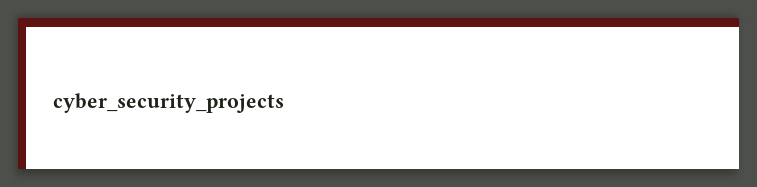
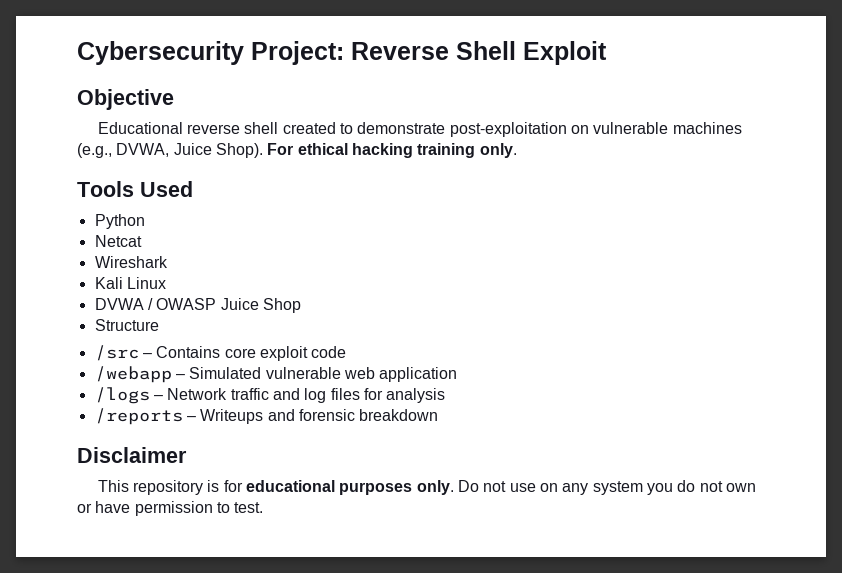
- cyber_security_projects
+ Cybersecurity Project: Reverse Shell Exploit
+ Objective
+ Educational reverse shell created to demonstrate post-exploitation on vulnerable machines (e.g., DVWA, Juice Shop). For ethical hacking training only.
+ Tools Used
+ Python
+ Netcat
+ Wireshark
+ Kali Linux
+ DVWA / OWASP Juice Shop
+ Structure
+ /src – Contains core exploit code
+ /webapp – Simulated vulnerable web application
+ /logs – Network traffic and log files for analysis
+ /reports – Writeups and forensic breakdown
+ Disclaimer
+ This repository is for educational purposes only. Do not use on any system you do not own or have permission to test.

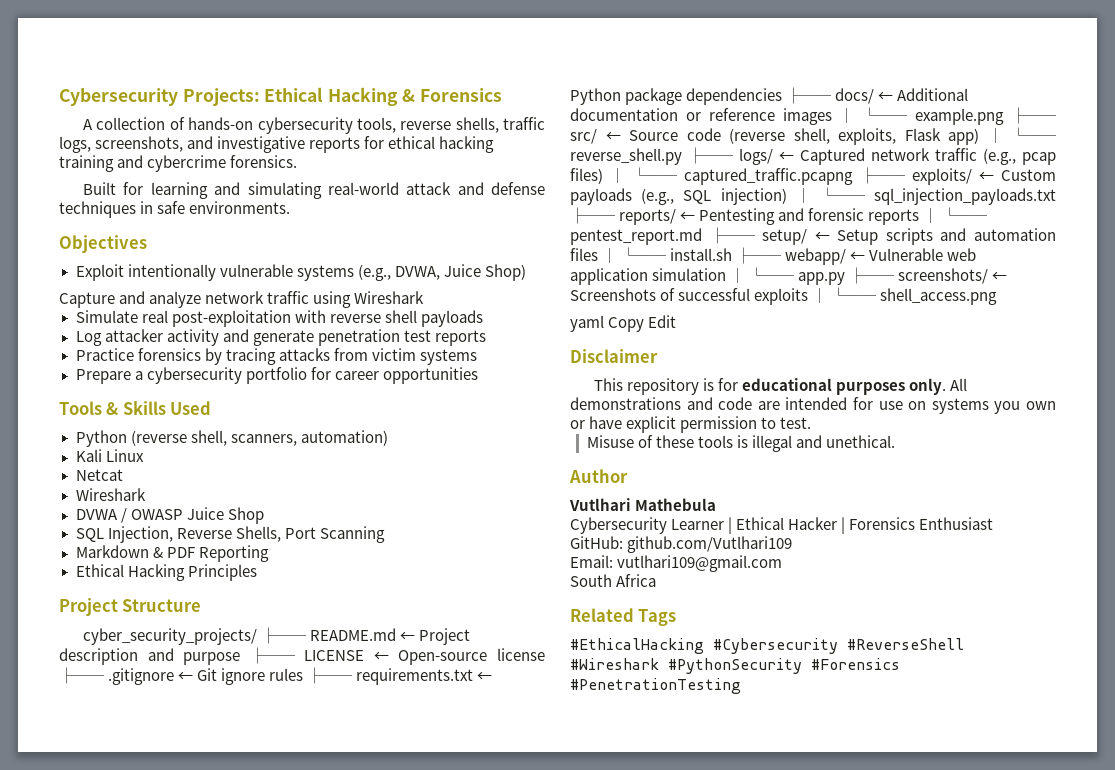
- Cybersecurity Project: Reverse Shell Exploit
- Objective
- Educational reverse shell created to demonstrate post-exploitation on vulnerable machines (e.g., DVWA, Juice Shop). For ethical hacking training only.
+ Cybersecurity Projects: Ethical Hacking & Forensics
+ A collection of hands-on cybersecurity tools, reverse shells, traffic logs, screenshots, and investigative reports for ethical hacking training and cybercrime forensics.
+ Built for learning and simulating real-world attack and defense techniques in safe environments.
+ Objectives
+ Exploit intentionally vulnerable systems (e.g., DVWA, Juice Shop)
+ Capture and analyze network traffic using Wireshark
+ Simulate real post-exploitation with reverse shell payloads
+ Log attacker activity and generate penetration test reports
+ Practice forensics by tracing attacks from victim systems
+ Prepare a cybersecurity portfolio for career opportunities
- Tools Used
+ Tools & Skills Used
- Python
+ Python (reverse shell, scanners, automation)
+ Kali Linux
- Kali Linux
- Structure
- /src – Contains core exploit code
- /webapp – Simulated vulnerable web application
- /logs – Network traffic and log files for analysis
- /reports – Writeups and forensic breakdown
+ SQL Injection, Reverse Shells, Port Scanning
+ Markdown & PDF Reporting
+ Ethical Hacking Principles
+ Project Structure
+ cyber_security_projects/ ├── README.md ← Project description and purpose ├── LICENSE ← Open-source license ├── .gitignore ← Git ignore rules ├── requirements.txt ← Python package dependencies ├── docs/ ← Additional documentation or reference images │ └── example.png ├── src/ ← Source code (reverse shell, exploits, Flask app) │ └── reverse_shell.py ├── logs/ ← Captured network traffic (e.g., pcap files) │ └── captured_traffic.pcapng ├── exploits/ ← Custom payloads (e.g., SQL injection) │ └── sql_injection_payloads.txt ├── reports/ ← Pentesting and forensic reports │ └── pentest_report.md ├── setup/ ← Setup scripts and automation files │ └── install.sh ├── webapp/ ← Vulnerable web application simulation │ └── app.py ├── screenshots/ ← Screenshots of successful exploits │ └── shell_access.png
+ yaml Copy Edit
- Do not use on any system you do not own or have permission to test.
+ All demonstrations and code are intended for use on systems you own or have explicit permission to test.
+ Misuse of these tools is illegal and unethical.
+ Author
+ Vutlhari Mathebula
+ Cybersecurity Learner | Ethical Hacker | Forensics Enthusiast
+ GitHub: github.com/Vutlhari109
+ Email: vutlhari109@gmail.com
+ South Africa
+ Related Tags
+ #EthicalHacking #Cybersecurity #ReverseShell #Wireshark #PythonSecurity #Forensics #PenetrationTesting

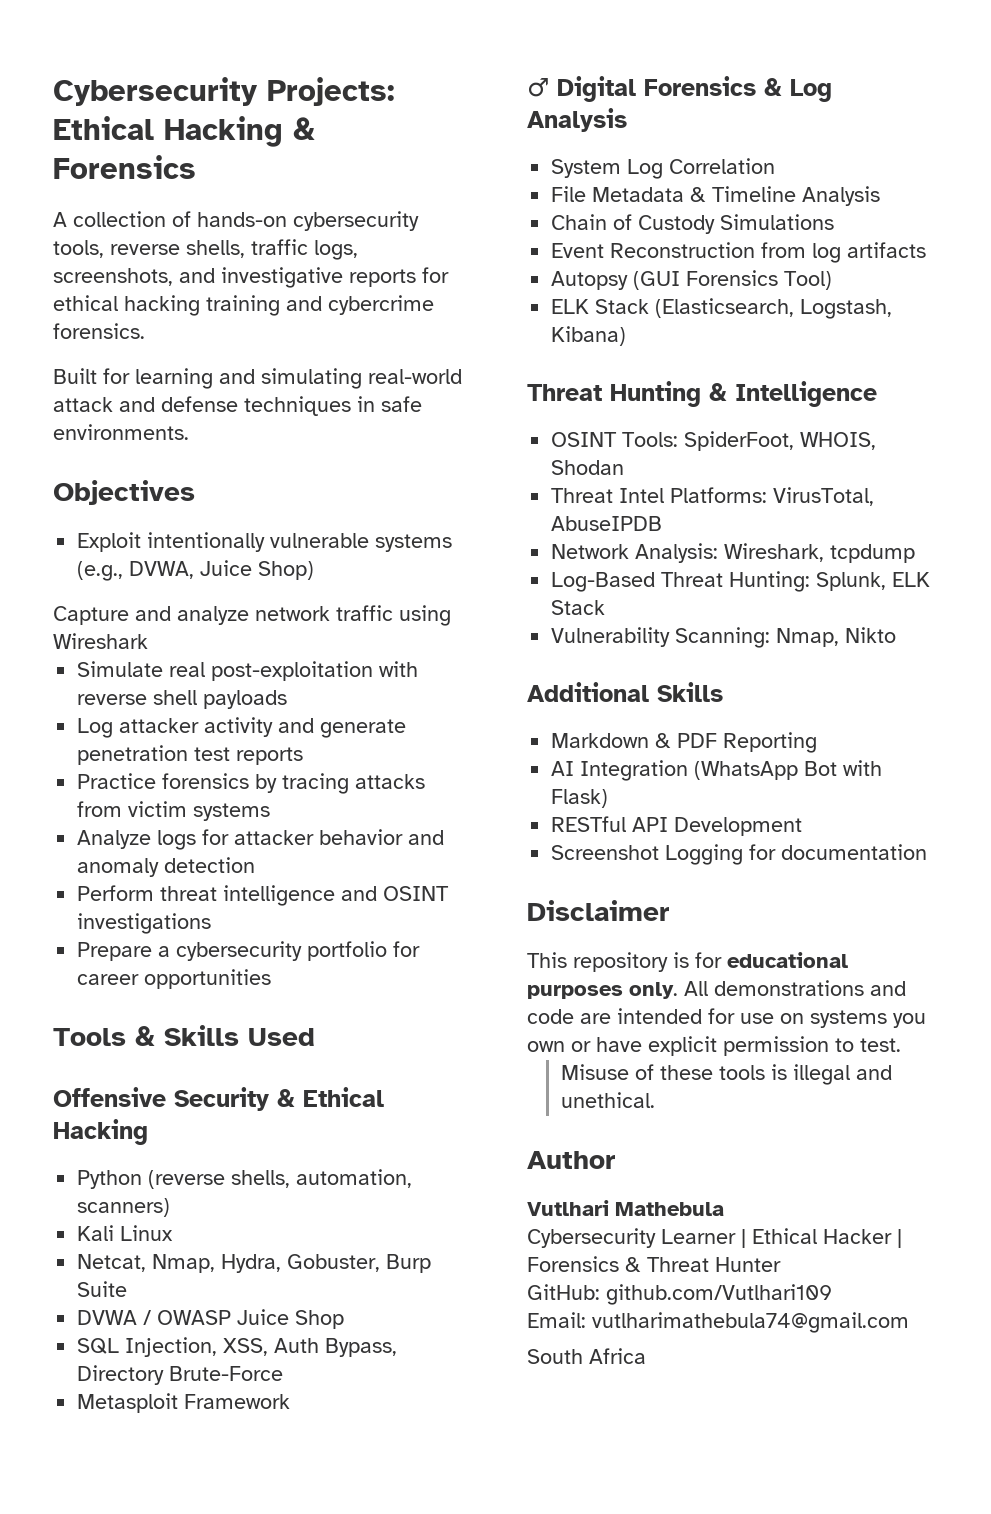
+ Analyze logs for attacker behavior and anomaly detection
+ Perform threat intelligence and OSINT investigations
+ Offensive Security & Ethical Hacking
- Python (reverse shell, scanners, automation)
+ Python (reverse shells, automation, scanners)
- Netcat
- Wireshark
+ Netcat, Nmap, Hydra, Gobuster, Burp Suite
- SQL Injection, Reverse Shells, Port Scanning
+ SQL Injection, XSS, Auth Bypass, Directory Brute-Force
+ Metasploit Framework
+ ♂ Digital Forensics & Log Analysis
+ System Log Correlation
+ File Metadata & Timeline Analysis
+ Chain of Custody Simulations
+ Event Reconstruction from log artifacts
+ Autopsy (GUI Forensics Tool)
+ ELK Stack (Elasticsearch, Logstash, Kibana)
+ Threat Hunting & Intelligence
+ OSINT Tools: SpiderFoot, WHOIS, Shodan
+ Threat Intel Platforms: VirusTotal, AbuseIPDB
+ Network Analysis: Wireshark, tcpdump
+ Log-Based Threat Hunting: Splunk, ELK Stack
+ Vulnerability Scanning: Nmap, Nikto
+ Additional Skills
  Markdown & PDF Reporting
- Ethical Hacking Principles
- Project Structure
- cyber_security_projects/ ├── README.md ← Project description and purpose ├── LICENSE ← Open-source license ├── .gitignore ← Git ignore rules ├── requirements.txt ← Python package dependencies ├── docs/ ← Additional documentation or reference images │ └── example.png ├── src/ ← Source code (reverse shell, exploits, Flask app) │ └── reverse_shell.py ├── logs/ ← Captured network traffic (e.g., pcap files) │ └── captured_traffic.pcapng ├── exploits/ ← Custom payloads (e.g., SQL injection) │ └── sql_injection_payloads.txt ├── reports/ ← Pentesting and forensic reports │ └── pentest_report.md ├── setup/ ← Setup scripts and automation files │ └── install.sh ├── webapp/ ← Vulnerable web application simulation │ └── app.py ├── screenshots/ ← Screenshots of successful exploits │ └── shell_access.png
- yaml Copy Edit
+ AI Integration (WhatsApp Bot with Flask)
+ RESTful API Development
+ Screenshot Logging for documentation
- Cybersecurity Learner | Ethical Hacker | Forensics Enthusiast
+ Cybersecurity Learner | Ethical Hacker | Forensics & Threat Hunter
- Email: vutlhari109@gmail.com
+ Email: vutlharimathebula74@gmail.com
- Related Tags
- #EthicalHacking #Cybersecurity #ReverseShell #Wireshark #PythonSecurity #Forensics #PenetrationTesting

